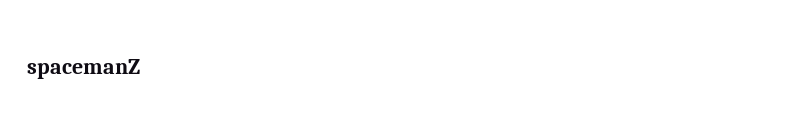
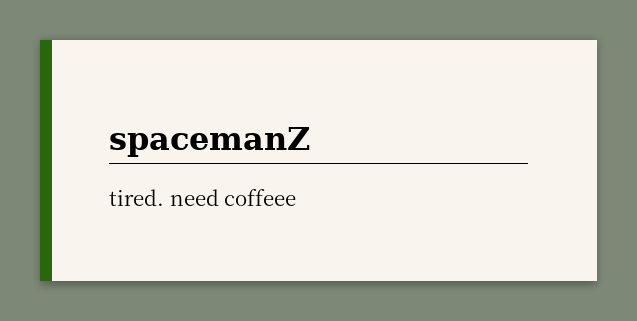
+ tired. need coffeee

